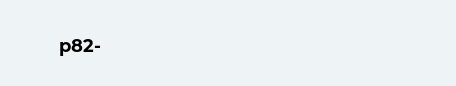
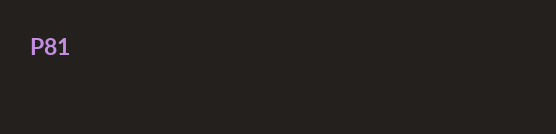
- p82-
+ P81

